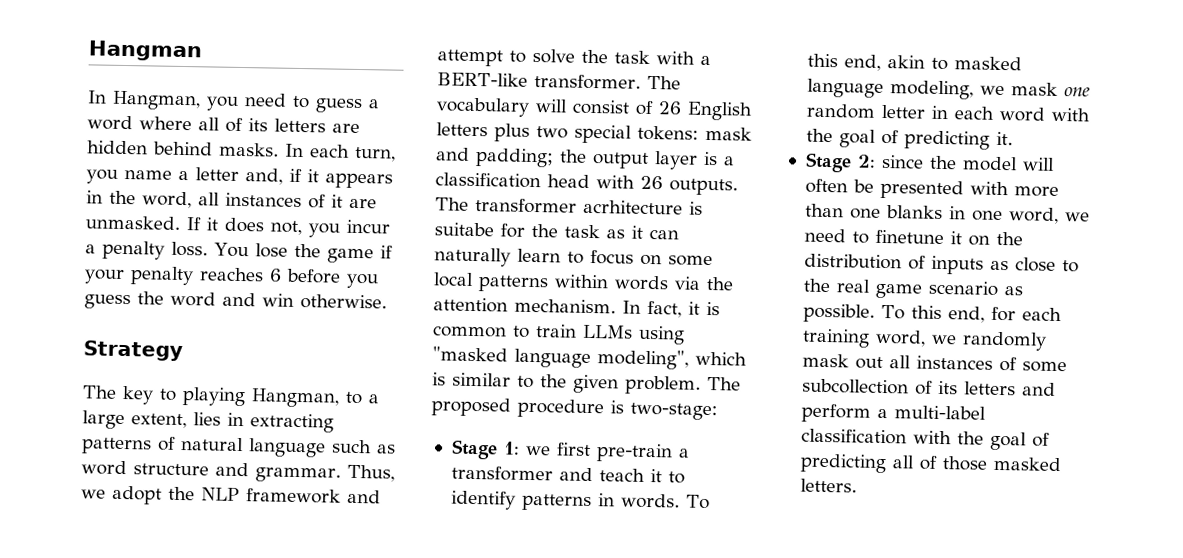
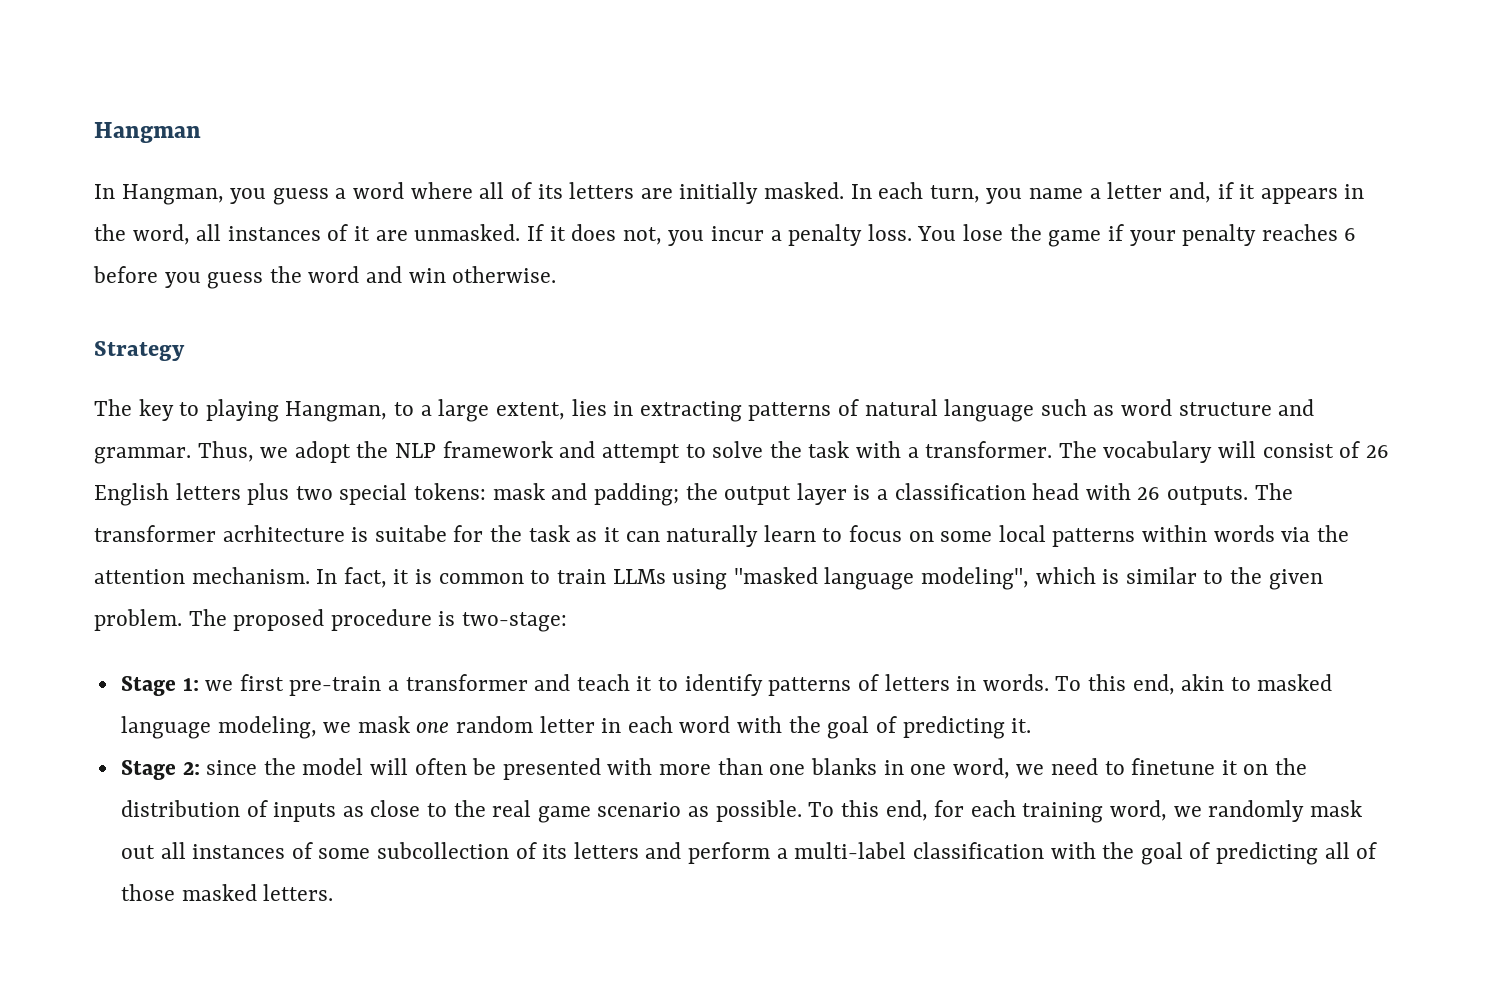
- In Hangman, you need to guess a word where all of its letters are hidden behind masks.
+ In Hangman, you guess a word where all of its letters are initially masked.
- Thus, we adopt the NLP framework and attempt to solve the task with a BERT-like transformer.
+ Thus, we adopt the NLP framework and attempt to solve the task with a transformer.
- Stage 1: we first pre-train a transformer and teach it to identify patterns in words.
+ Stage 1: we first pre-train a transformer and teach it to identify patterns of letters in words.

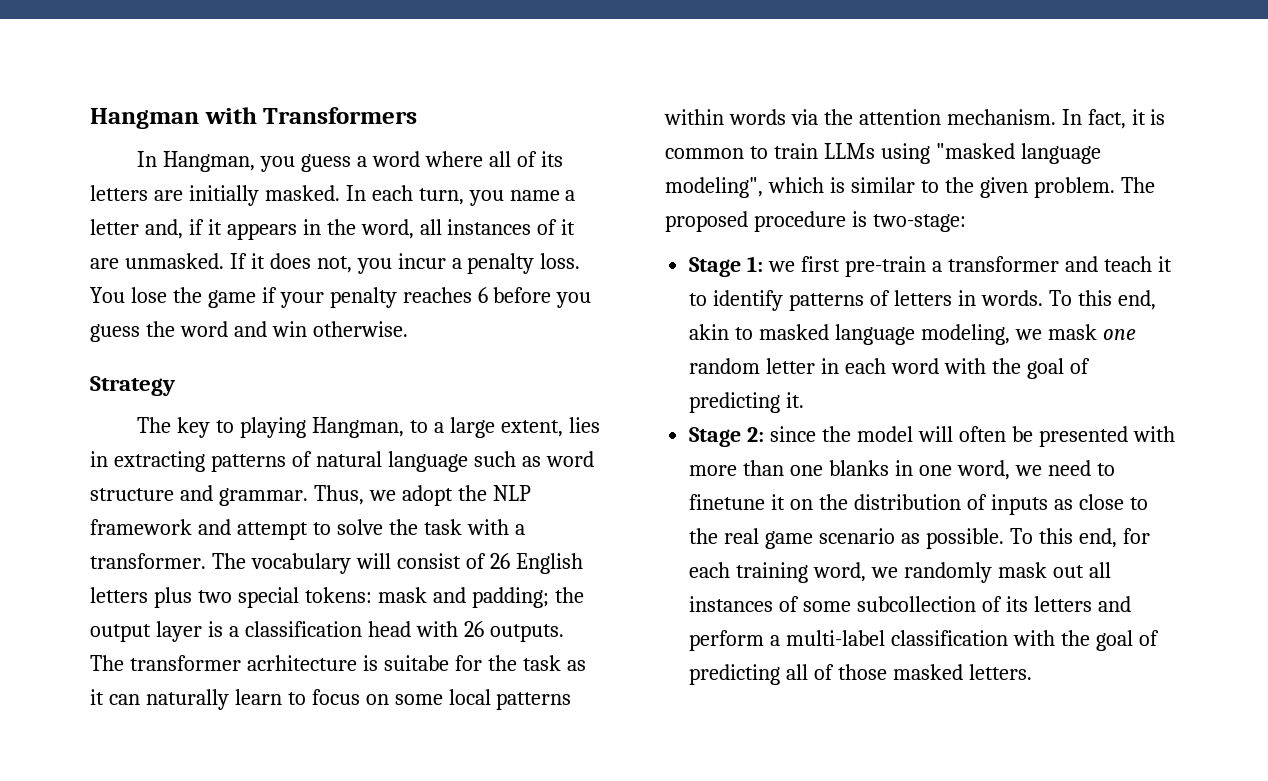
- Hangman
+ Hangman with Transformers

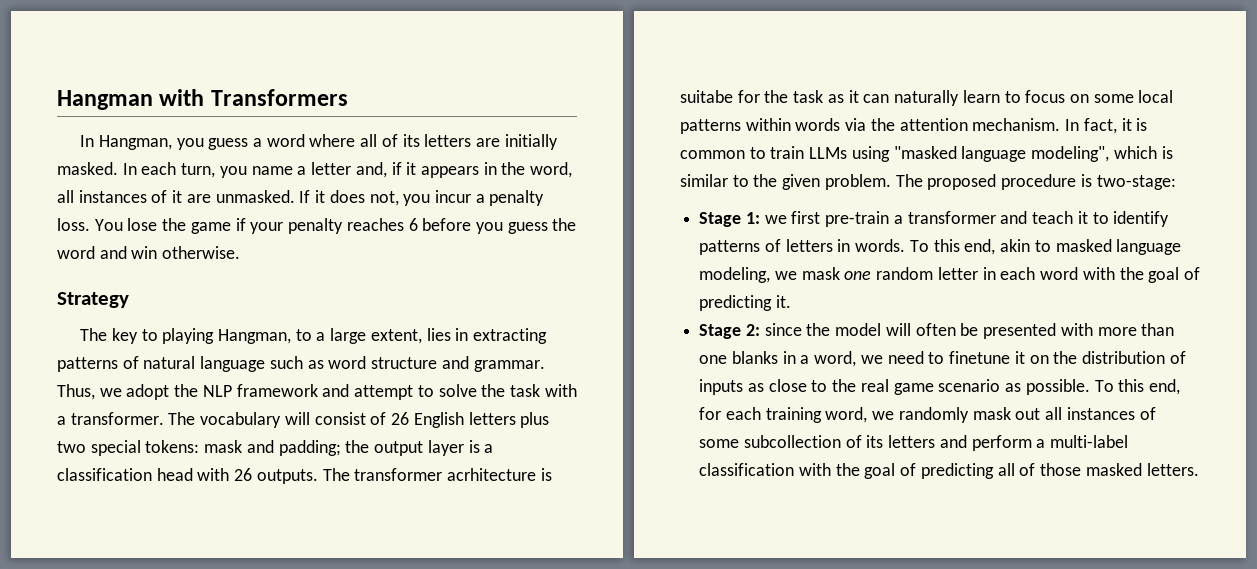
- Stage 2: since the model will often be presented with more than one blanks in one word, we need to finetune it on the distribution of inputs as close to the real game scenario as possible.
+ Stage 2: since the model will often be presented with more than one blanks in a word, we need to finetune it on the distribution of inputs as close to the real game scenario as possible.

